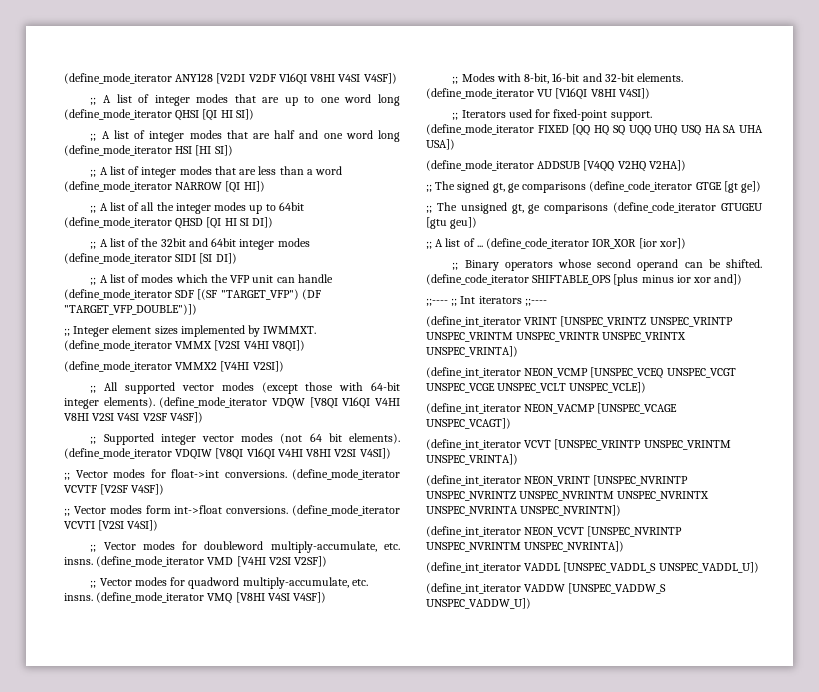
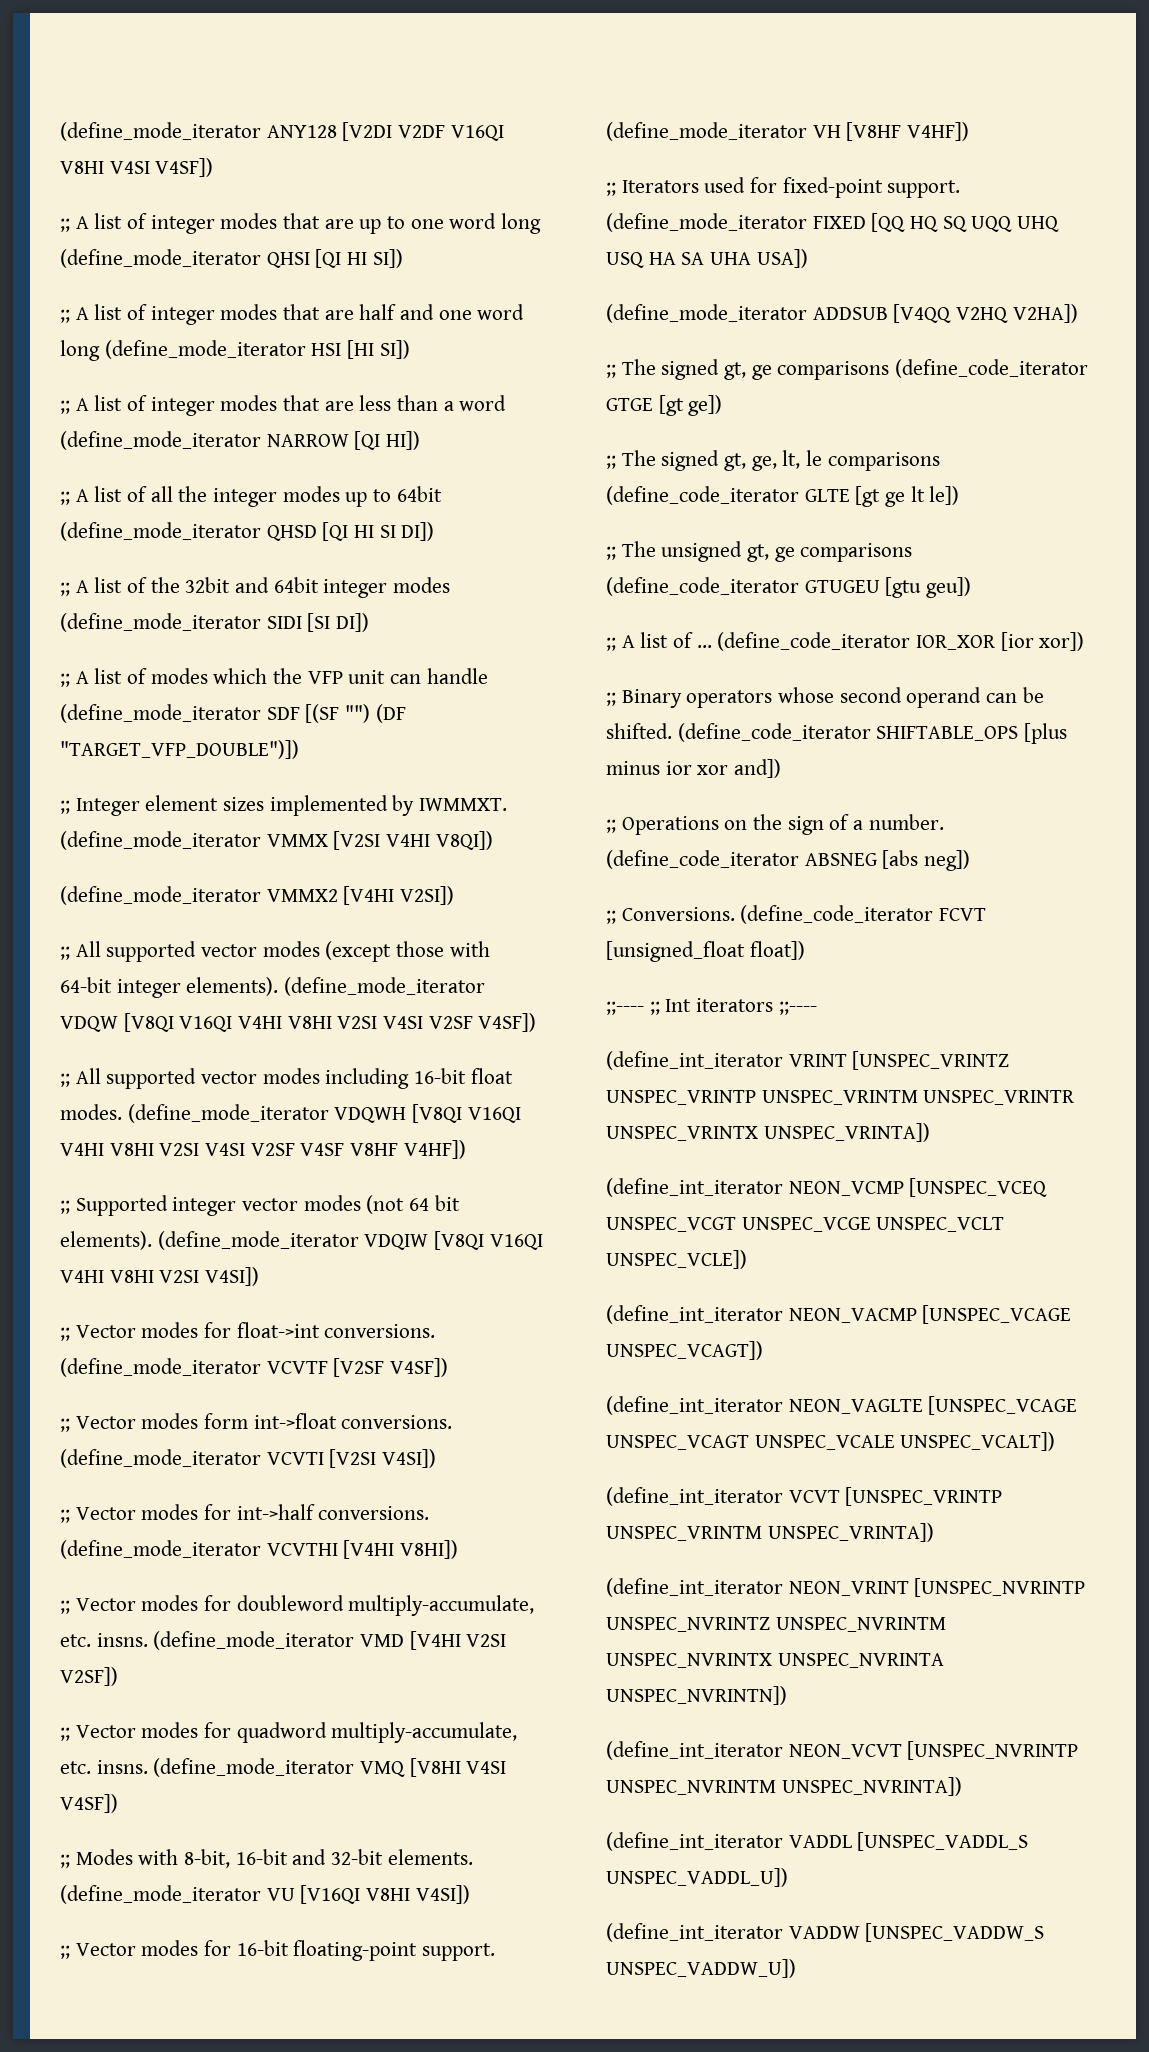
- ;; A list of modes which the VFP unit can handle (define_mode_iterator SDF [(SF "TARGET_VFP") (DF "TARGET_VFP_DOUBLE")])
+ ;; A list of modes which the VFP unit can handle (define_mode_iterator SDF [(SF "") (DF "TARGET_VFP_DOUBLE")])
+ ;; All supported vector modes including 16-bit float modes. (define_mode_iterator VDQWH [V8QI V16QI V4HI V8HI V2SI V4SI V2SF V4SF V8HF V4HF])
+ ;; Vector modes for int->half conversions. (define_mode_iterator VCVTHI [V4HI V8HI])
+ ;; Vector modes for 16-bit floating-point support. (define_mode_iterator VH [V8HF V4HF])
+ ;; The signed gt, ge, lt, le comparisons (define_code_iterator GLTE [gt ge lt le])
+ ;; Operations on the sign of a number. (define_code_iterator ABSNEG [abs neg])
+ ;; Conversions. (define_code_iterator FCVT [unsigned_float float])
+ (define_int_iterator NEON_VAGLTE [UNSPEC_VCAGE UNSPEC_VCAGT UNSPEC_VCALE UNSPEC_VCALT])

